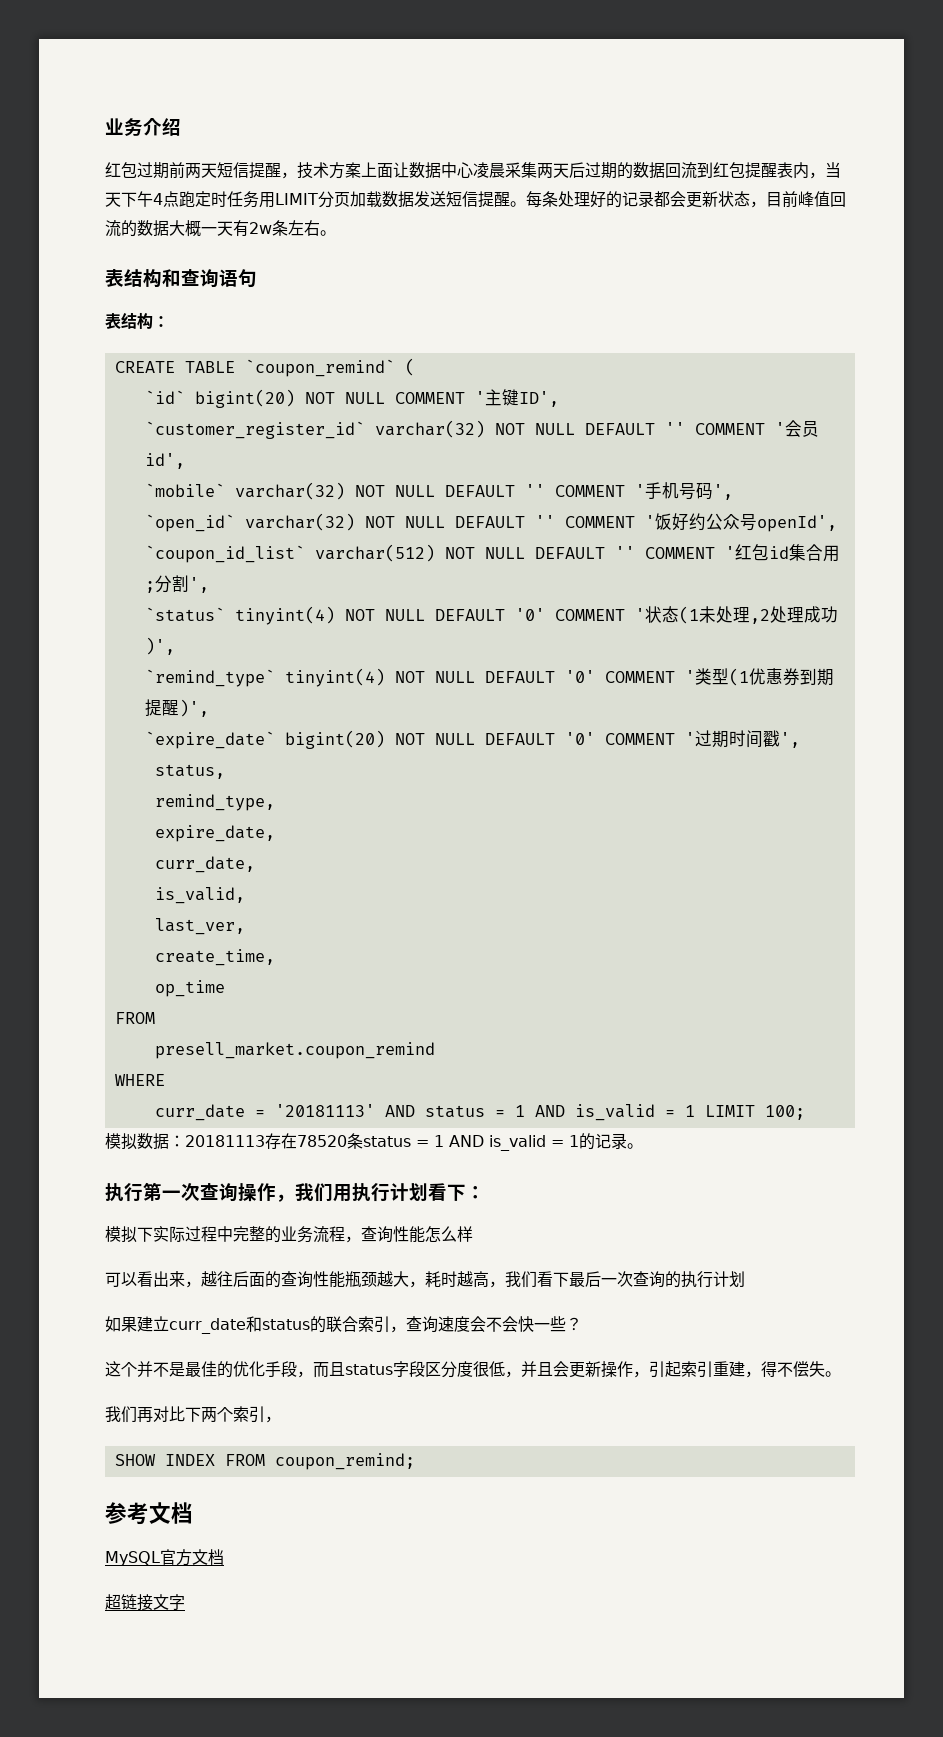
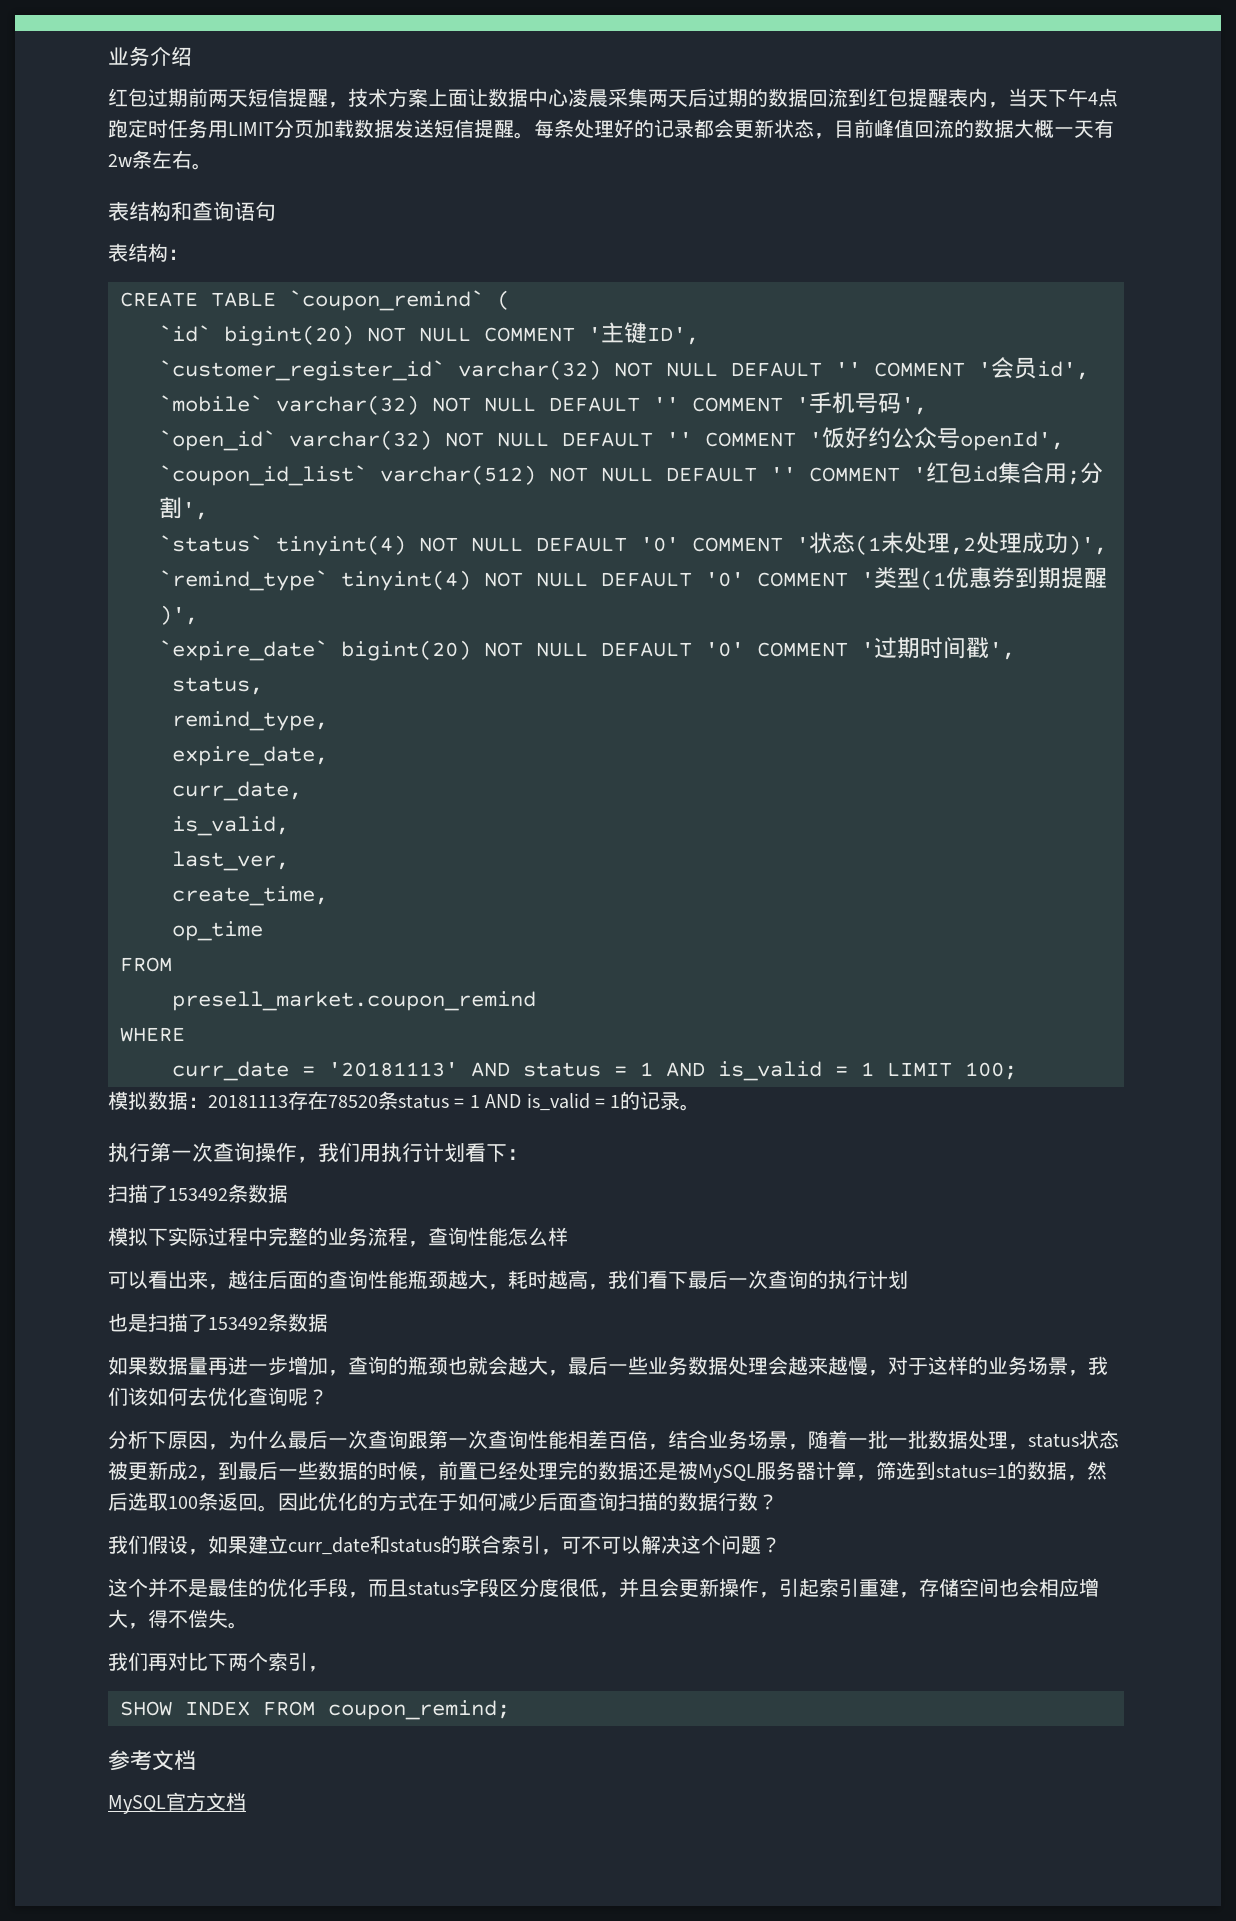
  执行第一次查询操作，我们用执行计划看下：
+ 扫描了153492条数据
- 如果建立curr_date和status的联合索引，查询速度会不会快一些？
+ 也是扫描了153492条数据
+ 如果数据量再进一步增加，查询的瓶颈也就会越大，最后一些业务数据处理会越来越慢，对于这样的业务场景，我们该如何去优化查询呢？
+ 分析下原因，为什么最后一次查询跟第一次查询性能相差百倍，结合业务场景，随着一批一批数据处理，status状态被更新成2，到最后一些数据的时候，前置已经处理完的数据还是被MySQL服务器计算，筛选到status=1的数据，然后选取100条返回。因此优化的方式在于如何减少后面查询扫描的数据行数？
+ 我们假设，如果建立curr_date和status的联合索引，可不可以解决这个问题？
- 这个并不是最佳的优化手段，而且status字段区分度很低，并且会更新操作，引起索引重建，得不偿失。
+ 这个并不是最佳的优化手段，而且status字段区分度很低，并且会更新操作，引起索引重建，存储空间也会相应增大，得不偿失。
- 超链接文字

